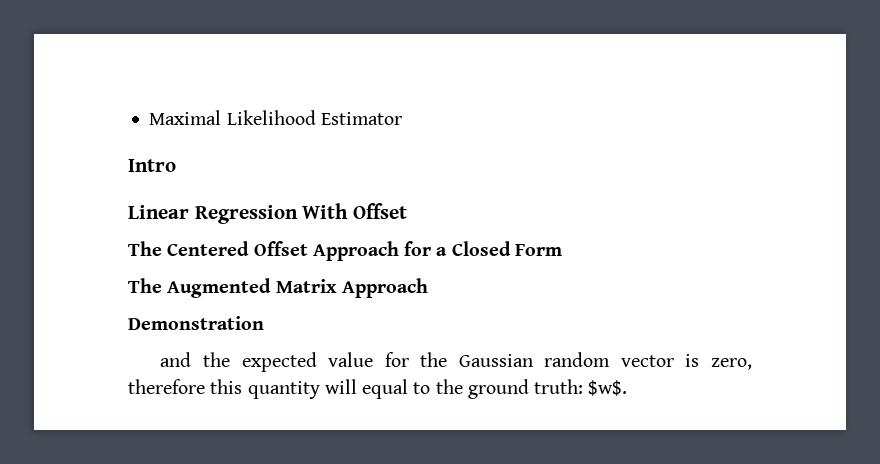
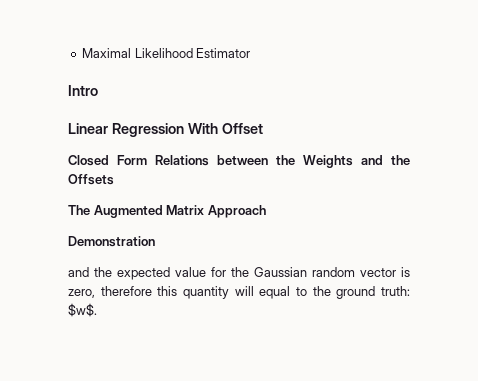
- The Centered Offset Approach for a Closed Form
+ Closed Form Relations between the Weights and the Offsets

